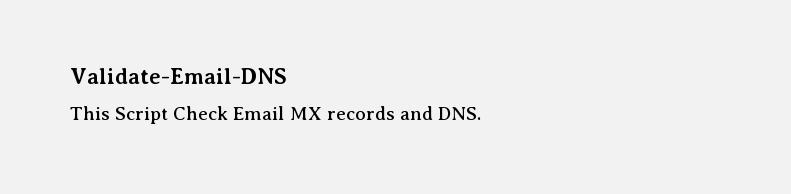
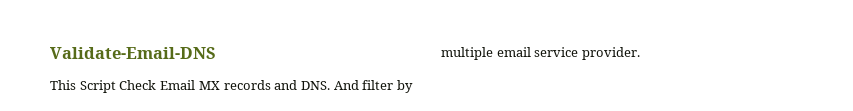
- This Script Check Email MX records and DNS.
+ This Script Check Email MX records and DNS. And filter by multiple email service provider.

